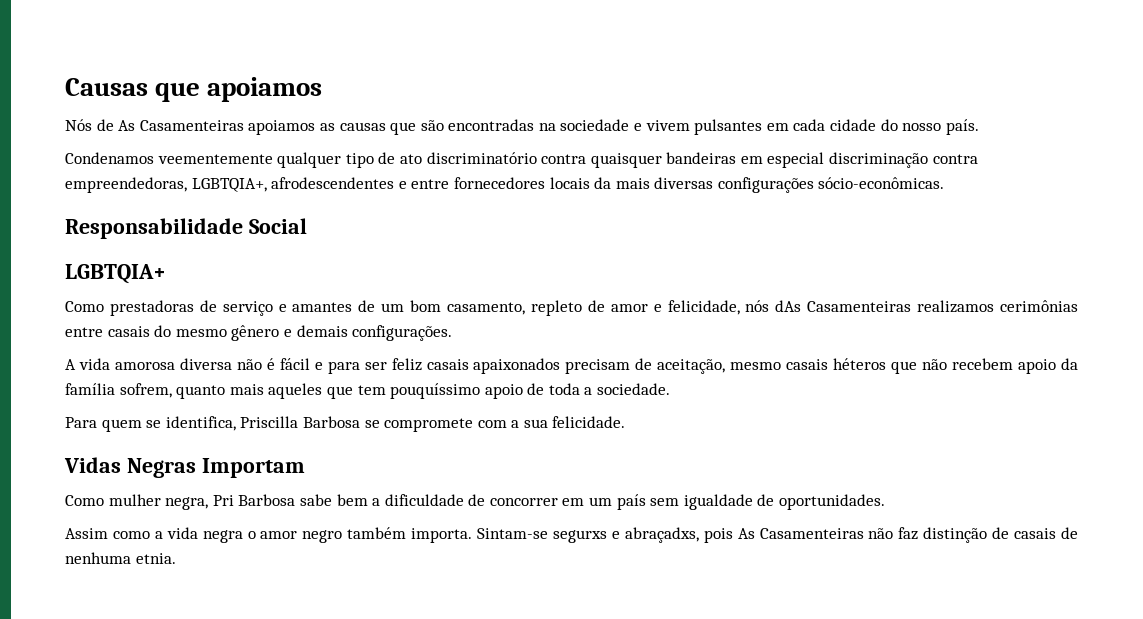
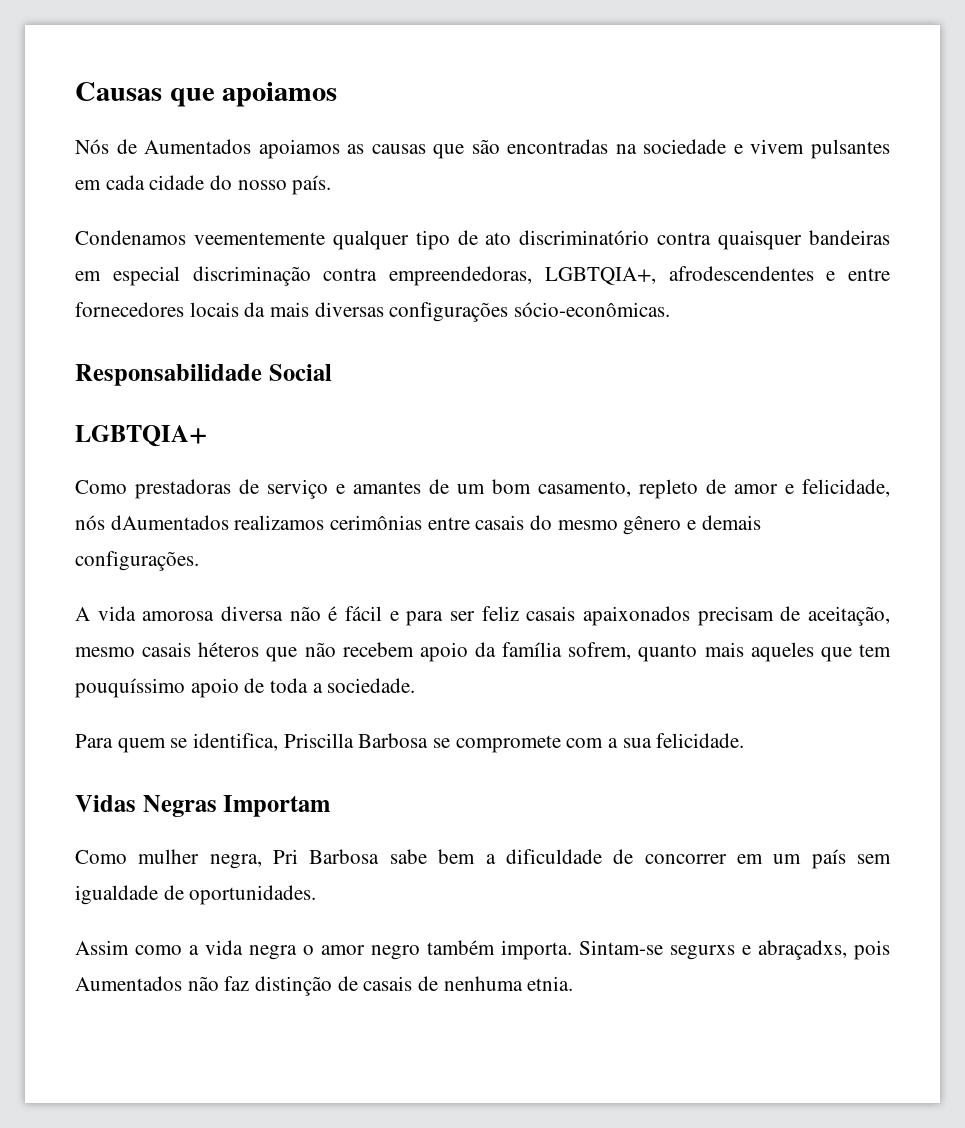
- Nós de As Casamenteiras apoiamos as causas que são encontradas na sociedade e vivem pulsantes em cada cidade do nosso país.
+ Nós de Aumentados apoiamos as causas que são encontradas na sociedade e vivem pulsantes em cada cidade do nosso país.
- Como prestadoras de serviço e amantes de um bom casamento, repleto de amor e felicidade, nós dAs Casamenteiras realizamos cerimônias entre casais do mesmo gênero e demais configurações.
+ Como prestadoras de serviço e amantes de um bom casamento, repleto de amor e felicidade, nós dAumentados realizamos cerimônias entre casais do mesmo gênero e demais configurações.
- Sintam-se segurxs e abraçadxs, pois As Casamenteiras não faz distinção de casais de nenhuma etnia.
+ Sintam-se segurxs e abraçadxs, pois Aumentados não faz distinção de casais de nenhuma etnia.

